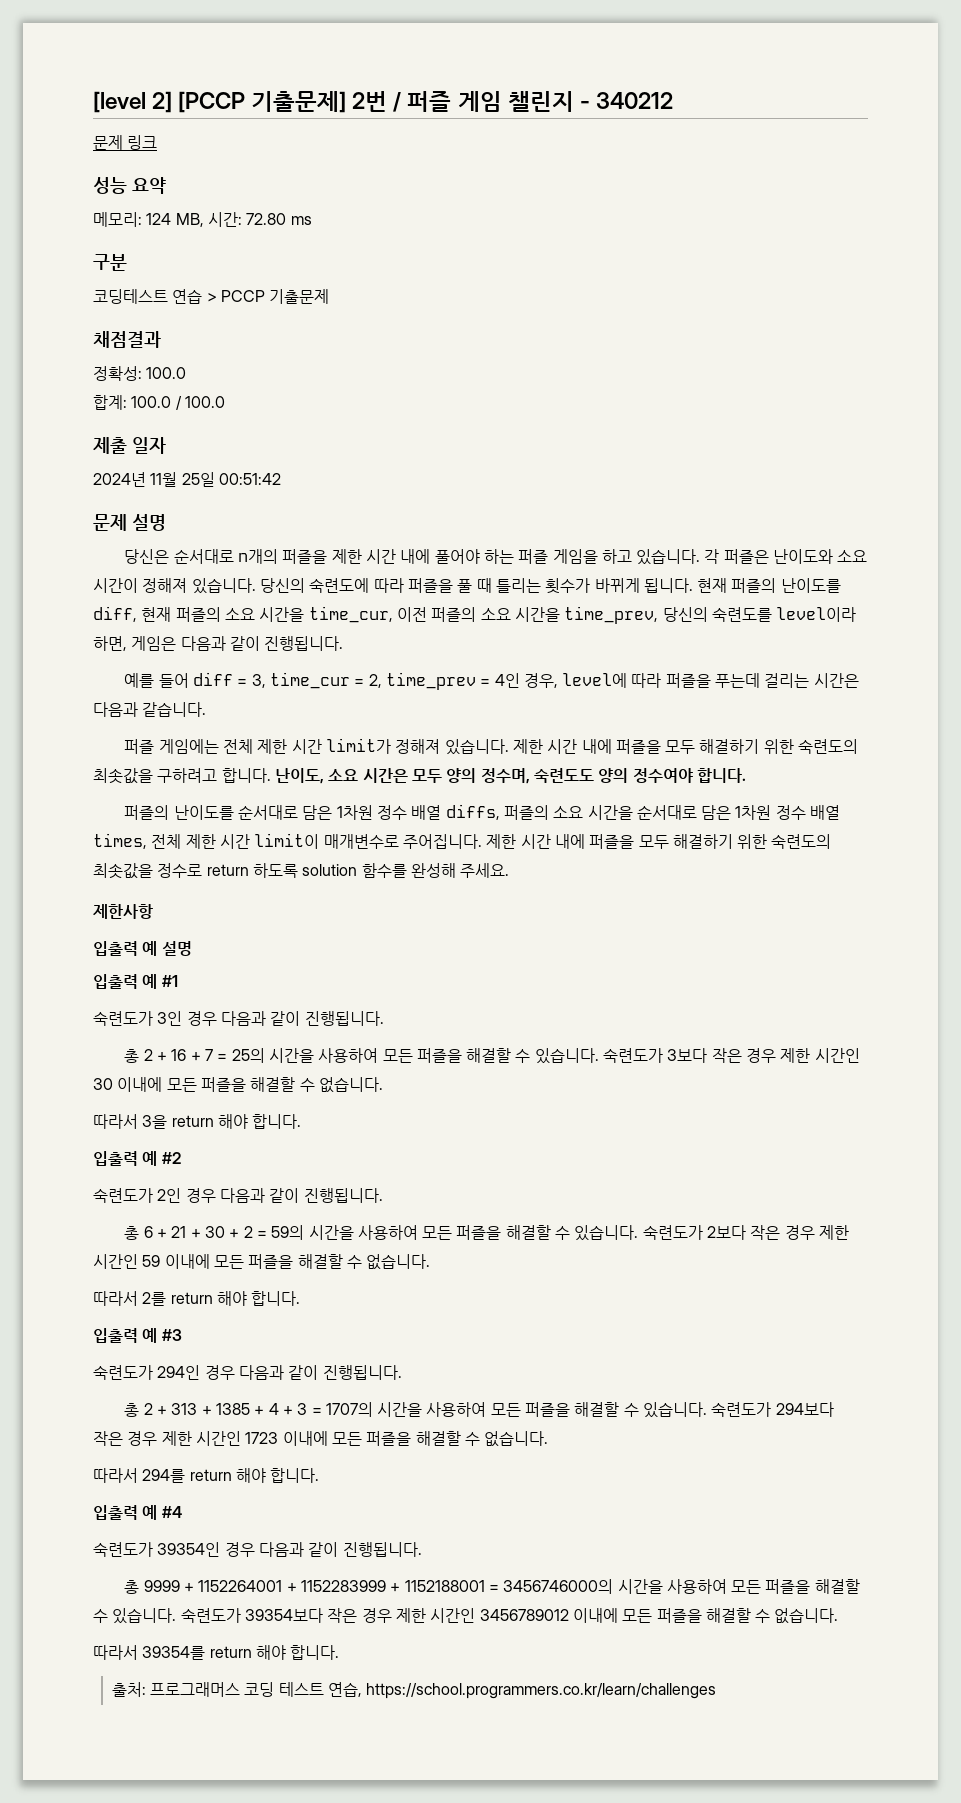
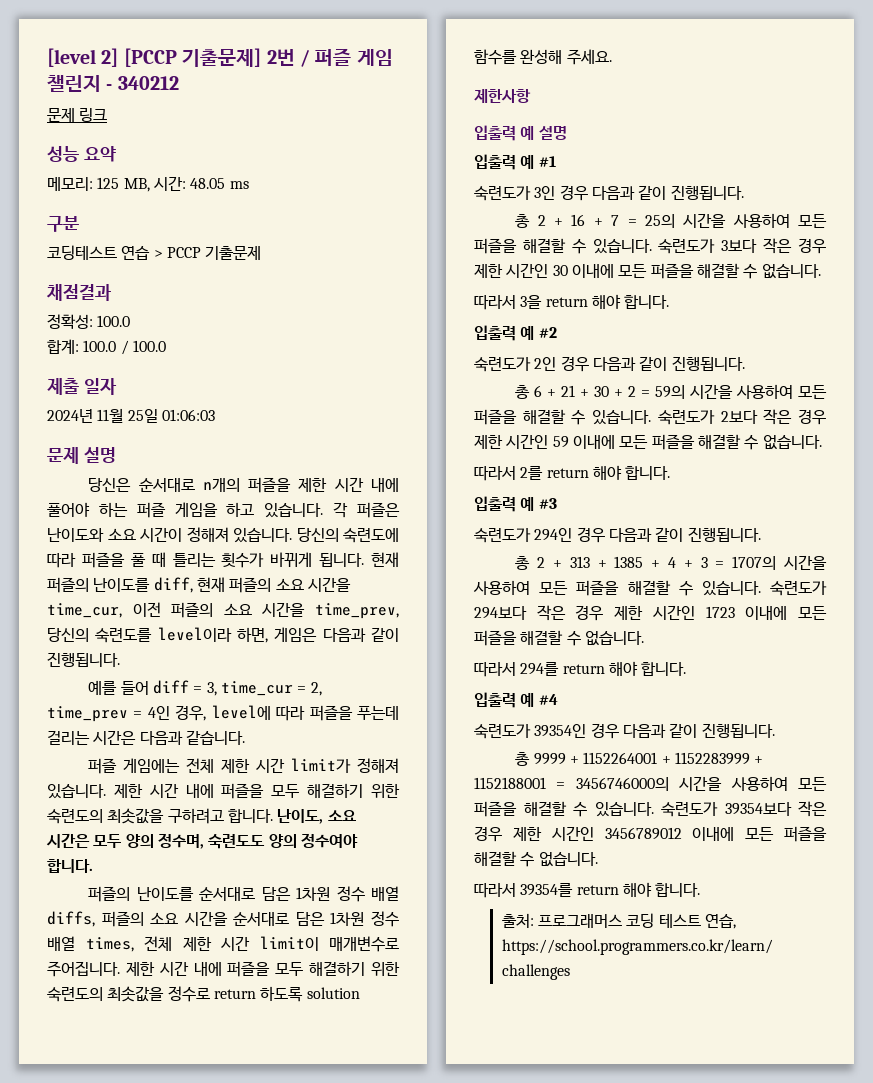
- 메모리: 124 MB, 시간: 72.80 ms
+ 메모리: 125 MB, 시간: 48.05 ms
- 2024년 11월 25일 00:51:42
+ 2024년 11월 25일 01:06:03

